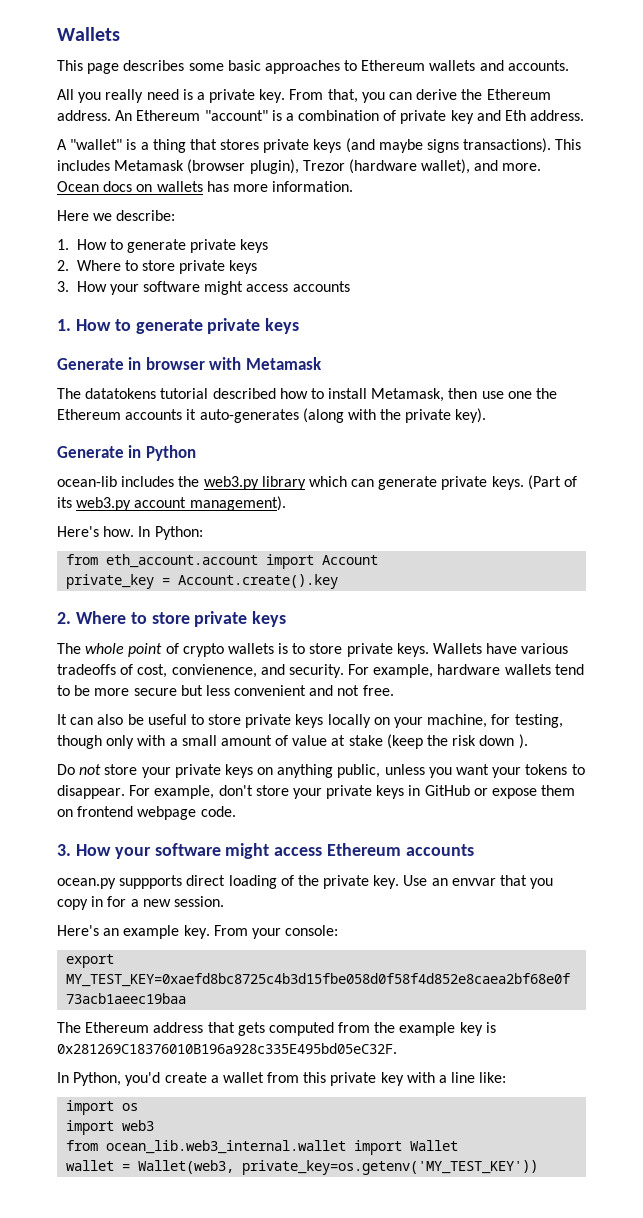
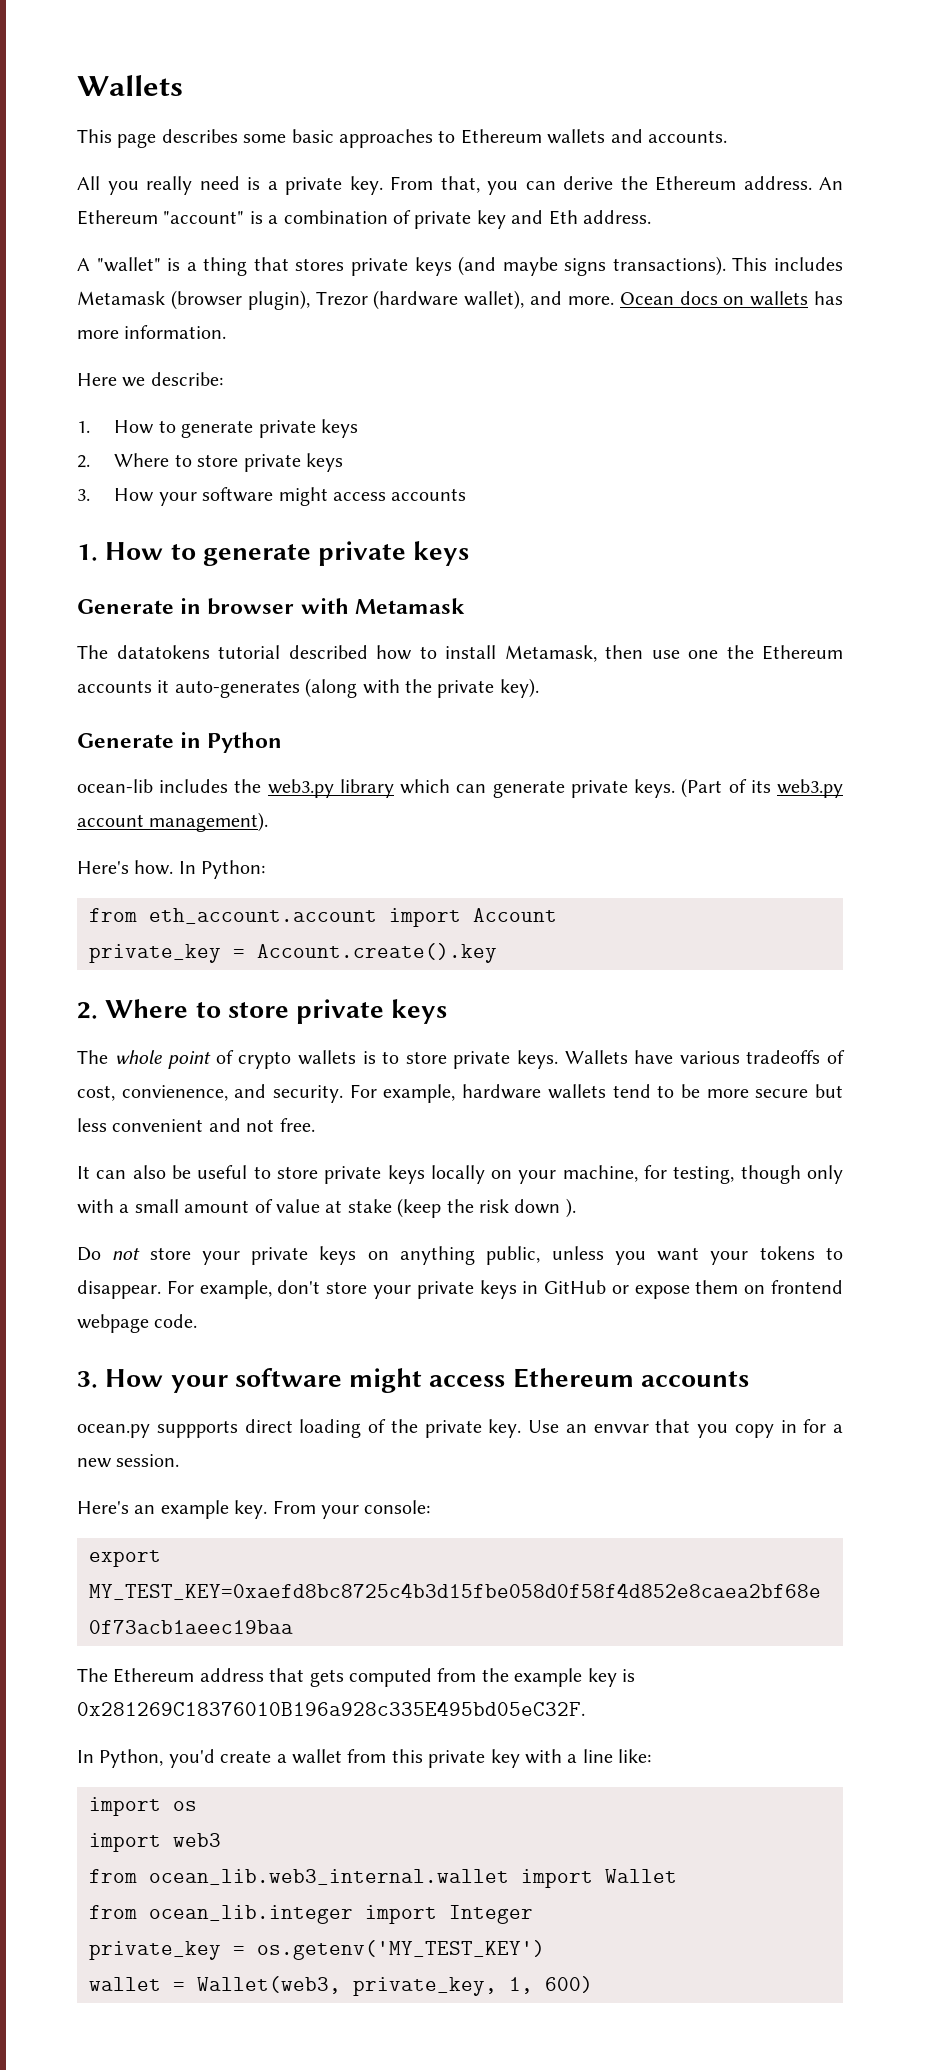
+ from ocean_lib.integer import Integer
+ private_key = os.getenv('MY_TEST_KEY')
- wallet = Wallet(web3, private_key=os.getenv('MY_TEST_KEY'))
+ wallet = Wallet(web3, private_key, 1, 600)

